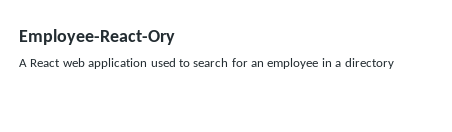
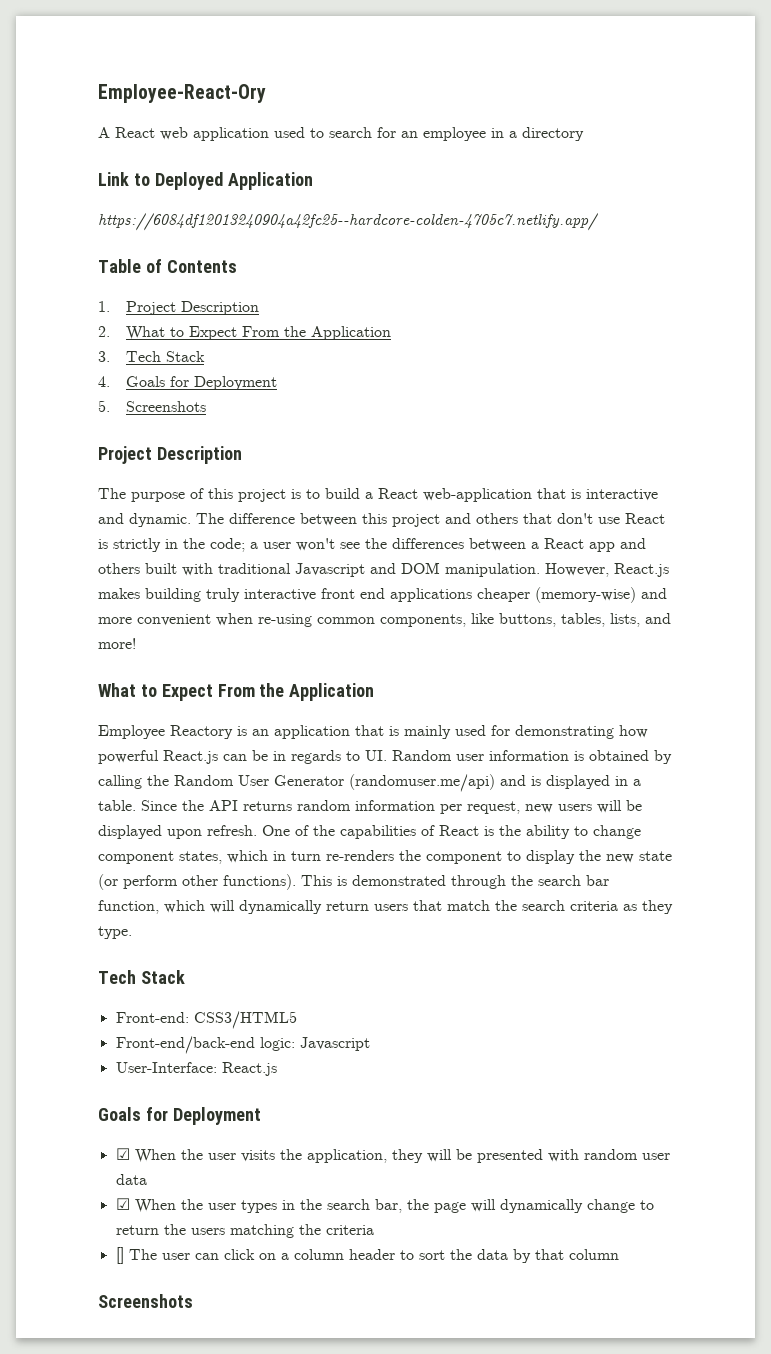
+ Link to Deployed Application
+ https://6084df12013240904a42fc25--hardcore-colden-4705c7.netlify.app/
+ Table of Contents
+ 1. Project Description
+ 2. What to Expect From the Application
+ 3. Tech Stack
+ 4. Goals for Deployment
+ 5. Screenshots
+ Project Description
+ The purpose of this project is to build a React web-application that is interactive and dynamic. The difference between this project and others that don't use React is strictly in the code; a user won't see the differences between a React app and others built with traditional Javascript and DOM manipulation. However, React.js makes building truly interactive front end applications cheaper (memory-wise) and more convenient when re-using common components, like buttons, tables, lists, and more!
+ What to Expect From the Application
+ Employee Reactory is an application that is mainly used for demonstrating how powerful React.js can be in regards to UI. Random user information is obtained by calling the Random User Generator (randomuser.me/api) and is displayed in a table. Since the API returns random information per request, new users will be displayed upon refresh. One of the capabilities of React is the ability to change component states, which in turn re-renders the component to display the new state (or perform other functions). This is demonstrated through the search bar function, which will dynamically return users that match the search criteria as they type.
+ Tech Stack
+ Front-end: CSS3/HTML5
+ Front-end/back-end logic: Javascript
+ User-Interface: React.js
+ Goals for Deployment
+ ☑ When the user visits the application, they will be presented with random user data
+ ☑ When the user types in the search bar, the page will dynamically change to return the users matching the criteria
+ [] The user can click on a column header to sort the data by that column
+ Screenshots

